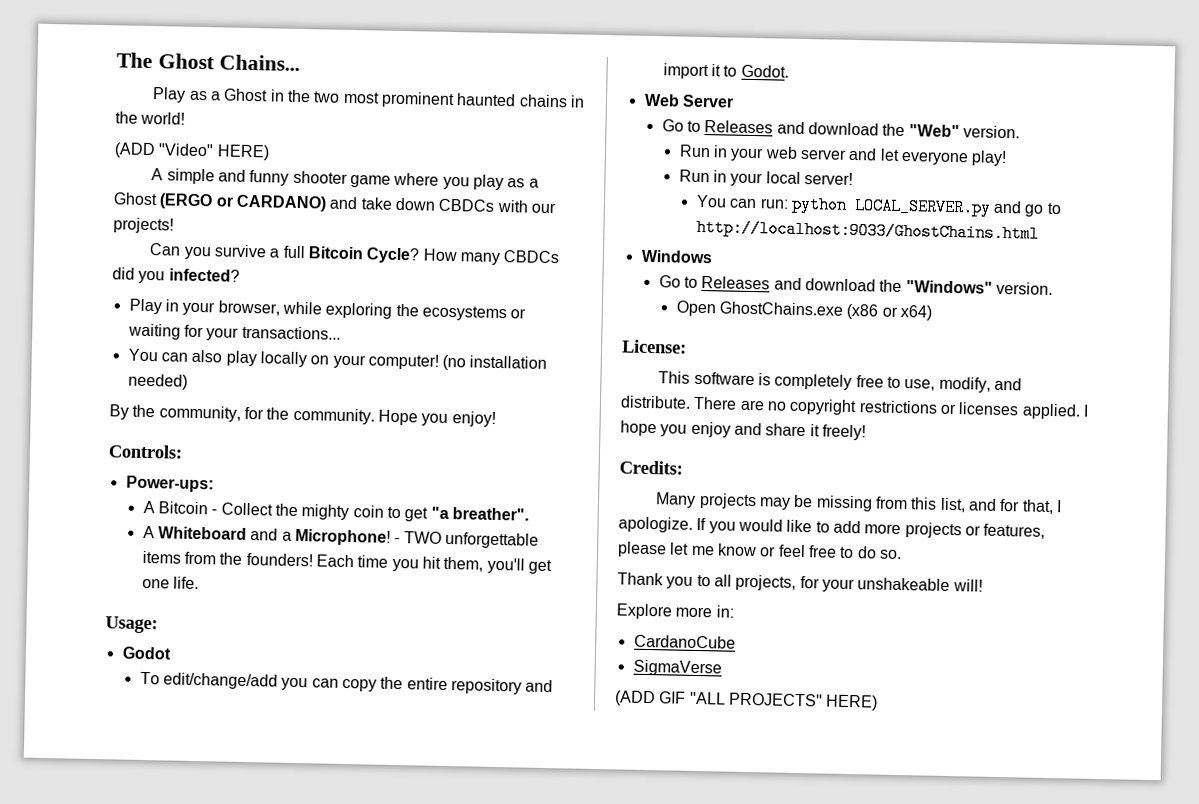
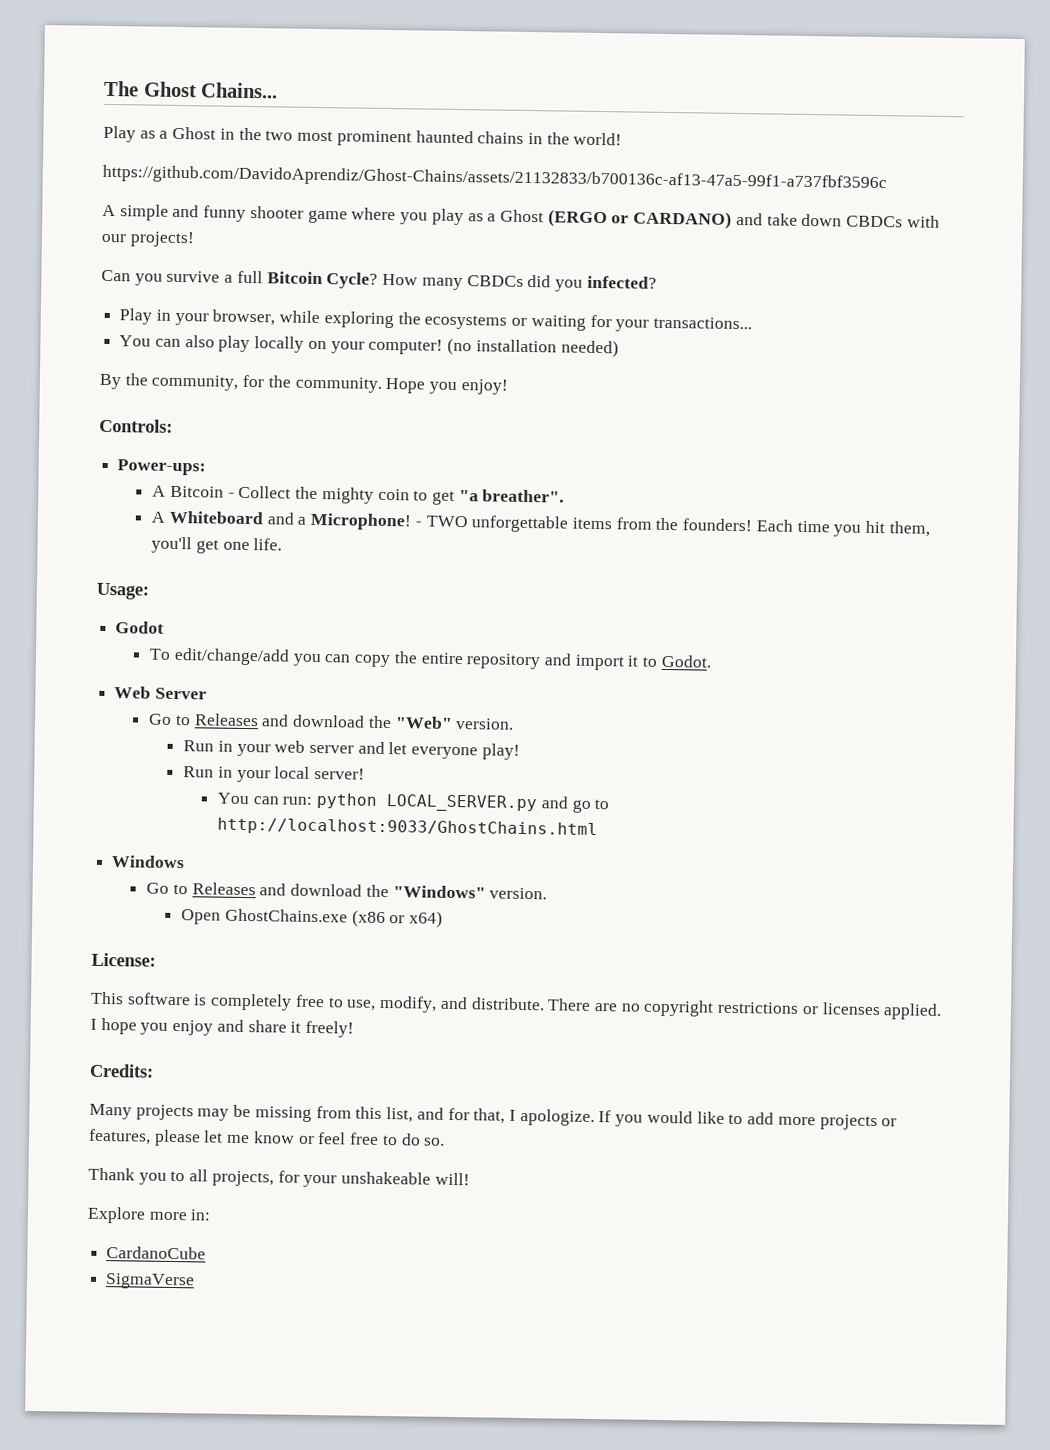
- (ADD "Video" HERE)
+ https://github.com/DavidoAprendiz/Ghost-Chains/assets/21132833/b700136c-af13-47a5-99f1-a737fbf3596c
- (ADD GIF "ALL PROJECTS" HERE)

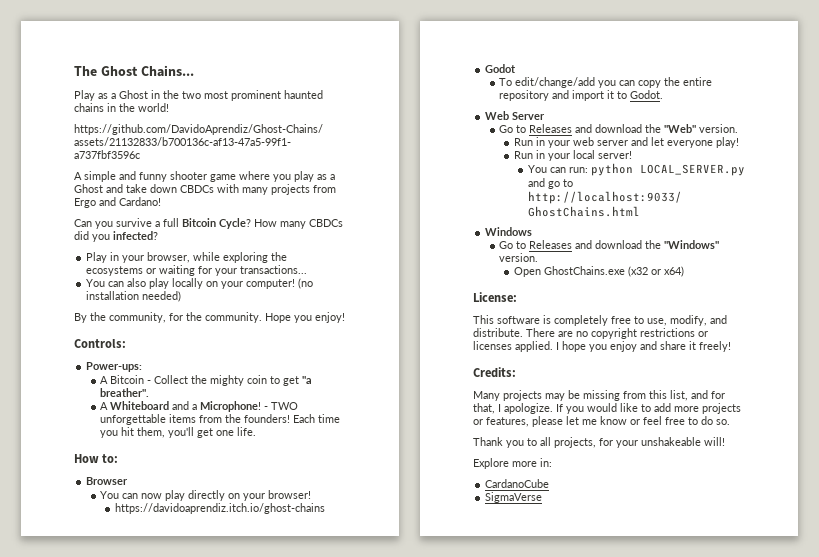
- A simple and funny shooter game where you play as a Ghost (ERGO or CARDANO) and take down CBDCs with our projects!
+ A simple and funny shooter game where you play as a Ghost and take down CBDCs with many projects from Ergo and Cardano!
- Usage:
+ How to:
+ Browser
+ You can now play directly on your browser!
+ https://davidoaprendiz.itch.io/ghost-chains
- Open GhostChains.exe (x86 or x64)
+ Open GhostChains.exe (x32 or x64)

